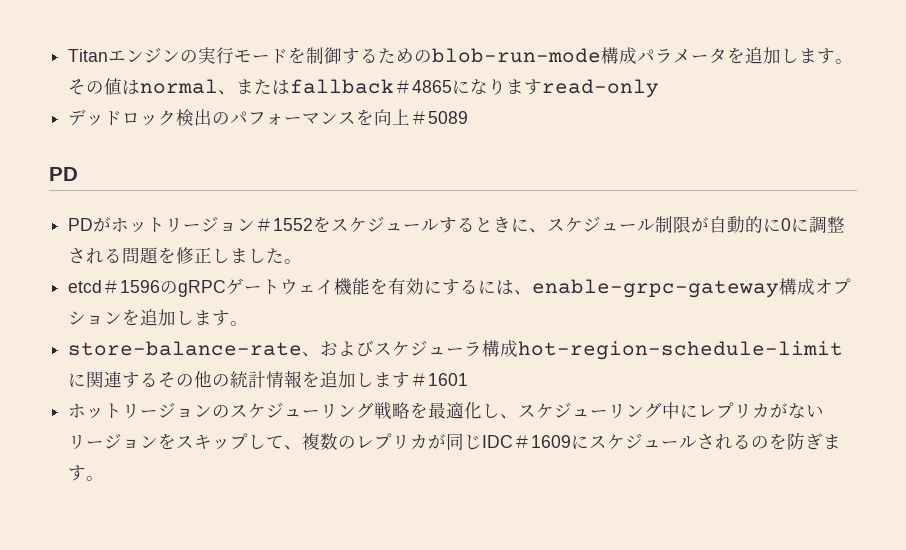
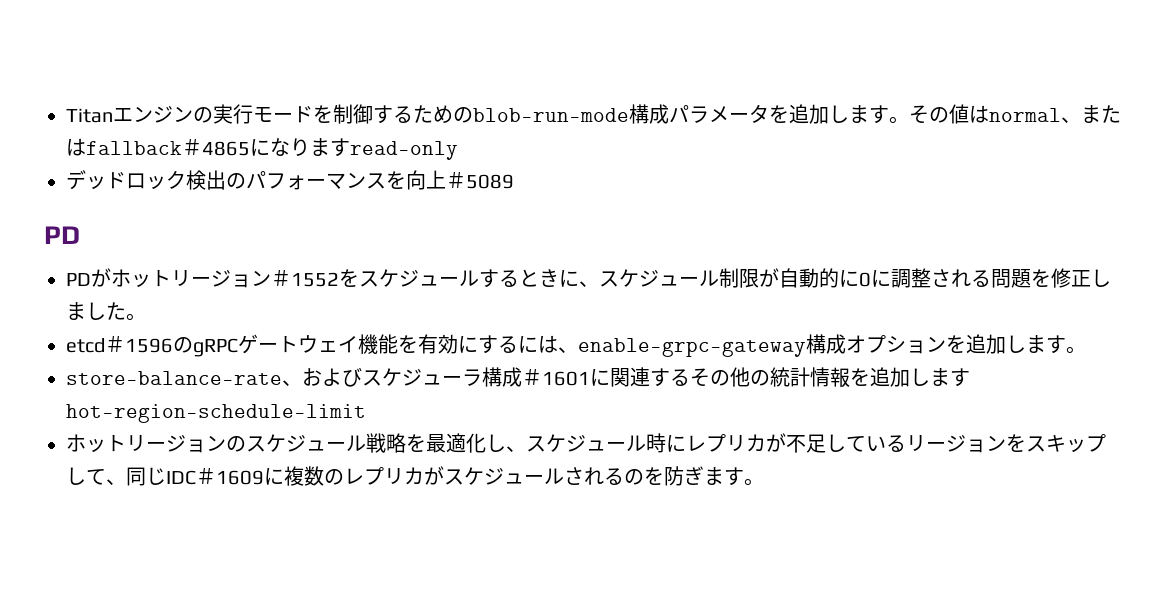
- store-balance-rate、およびスケジューラ構成hot-region-schedule-limitに関連するその他の統計情報を追加します＃1601
+ store-balance-rate、およびスケジューラ構成＃1601に関連するその他の統計情報を追加しますhot-region-schedule-limit
- ホットリージョンのスケジューリング戦略を最適化し、スケジューリング中にレプリカがないリージョンをスキップして、複数のレプリカが同じIDC＃1609にスケジュールされるのを防ぎます。
+ ホットリージョンのスケジュール戦略を最適化し、スケジュール時にレプリカが不足しているリージョンをスキップして、同じIDC＃1609に複数のレプリカがスケジュールされるのを防ぎます。

